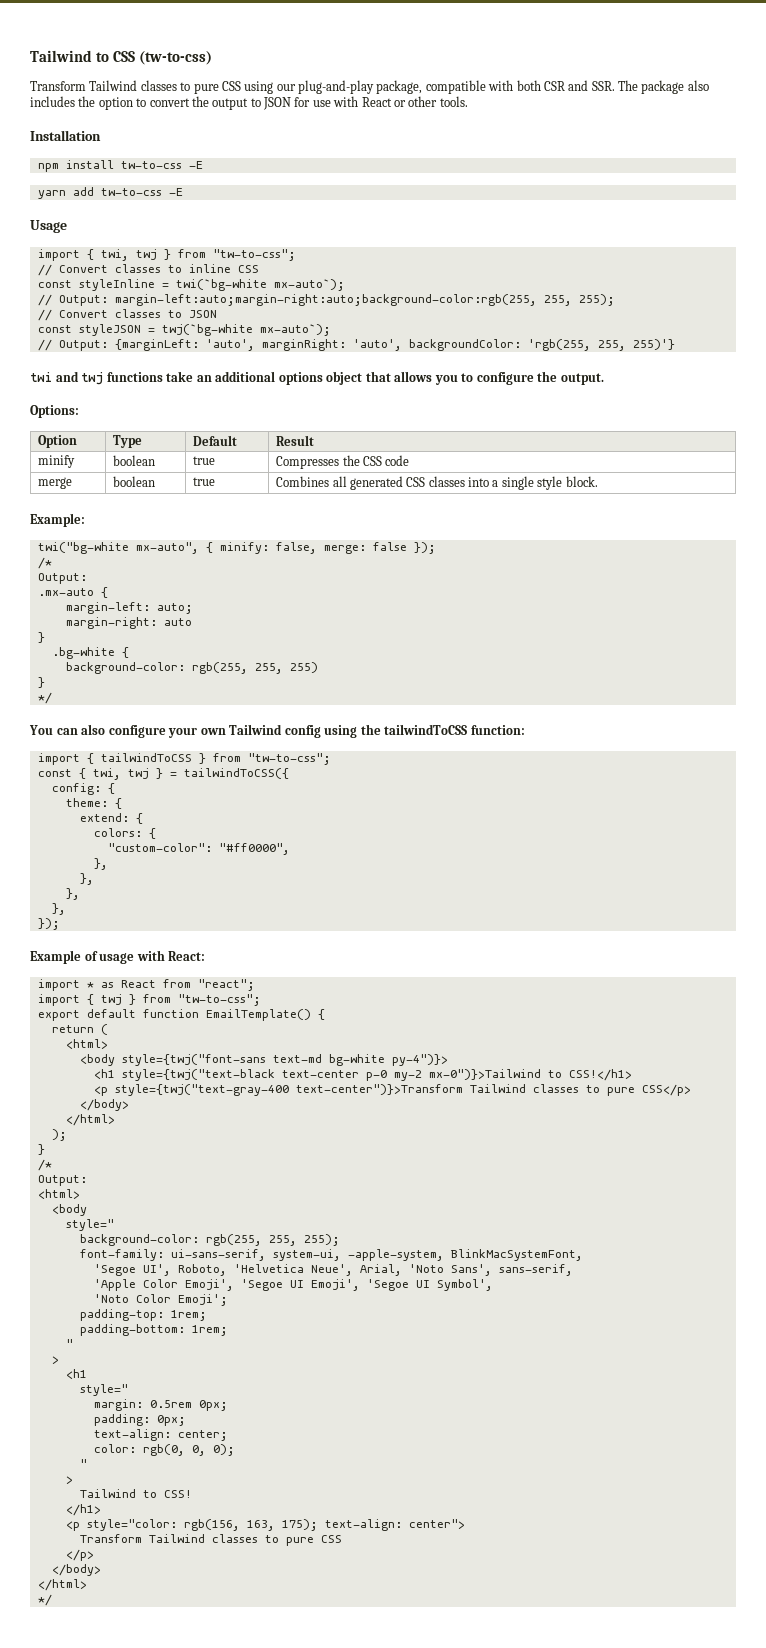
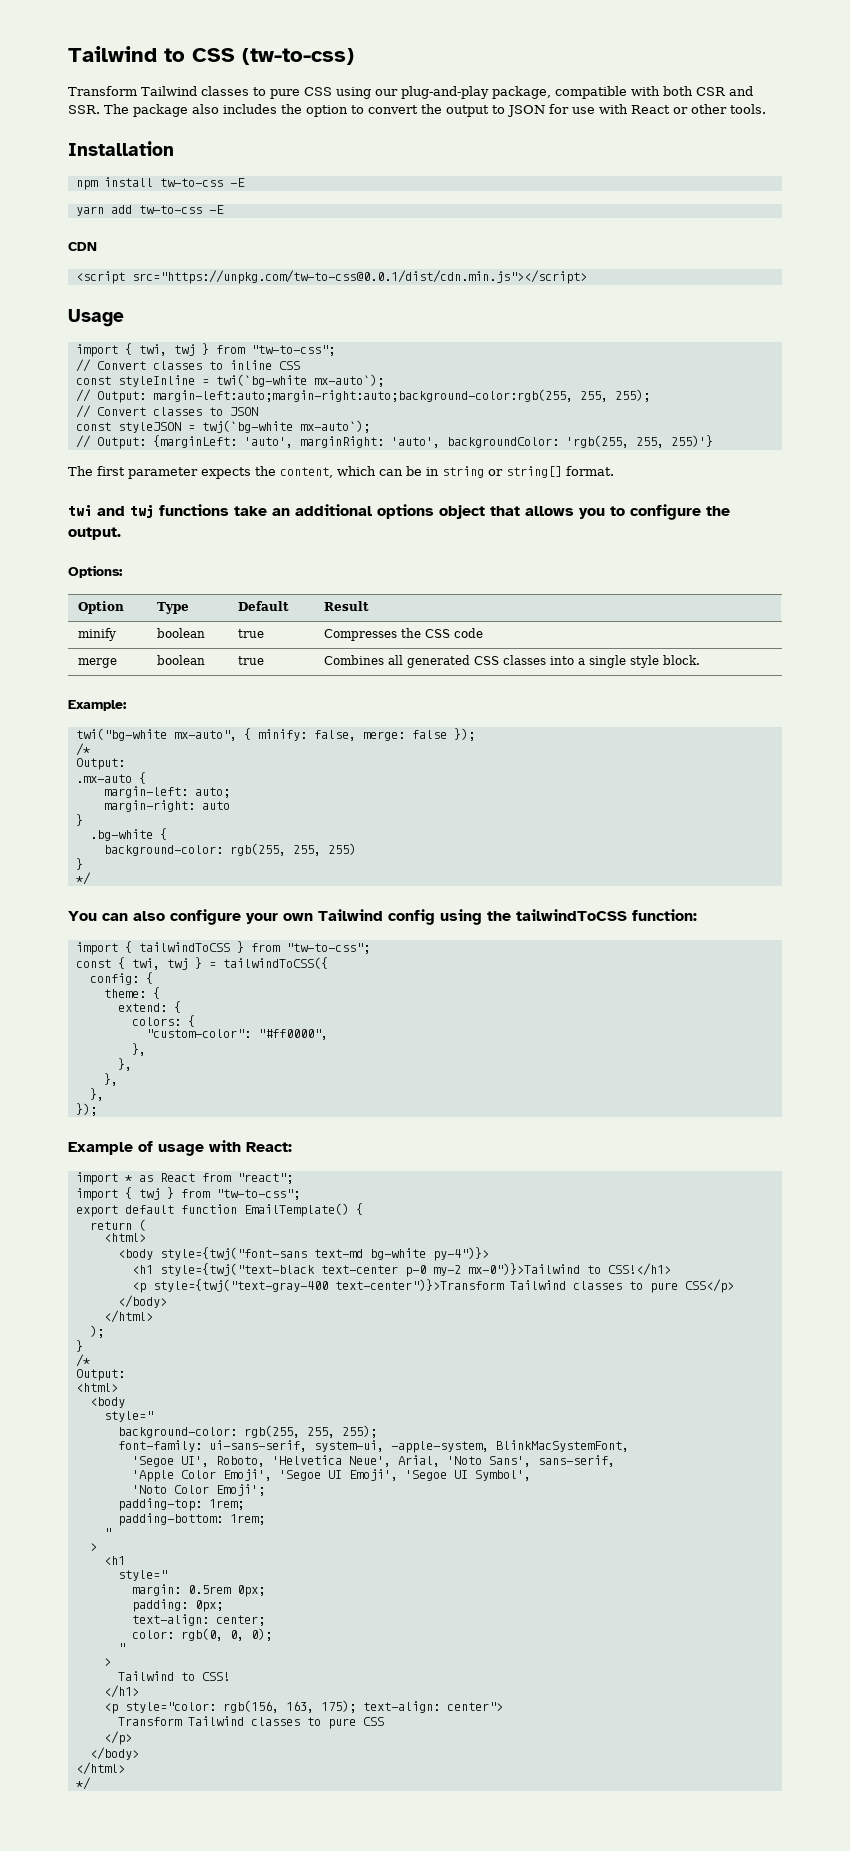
+ CDN
+ <script src="https://unpkg.com/tw-to-css@0.0.1/dist/cdn.min.js"></script>
+ The first parameter expects the content, which can be in string or string[] format.

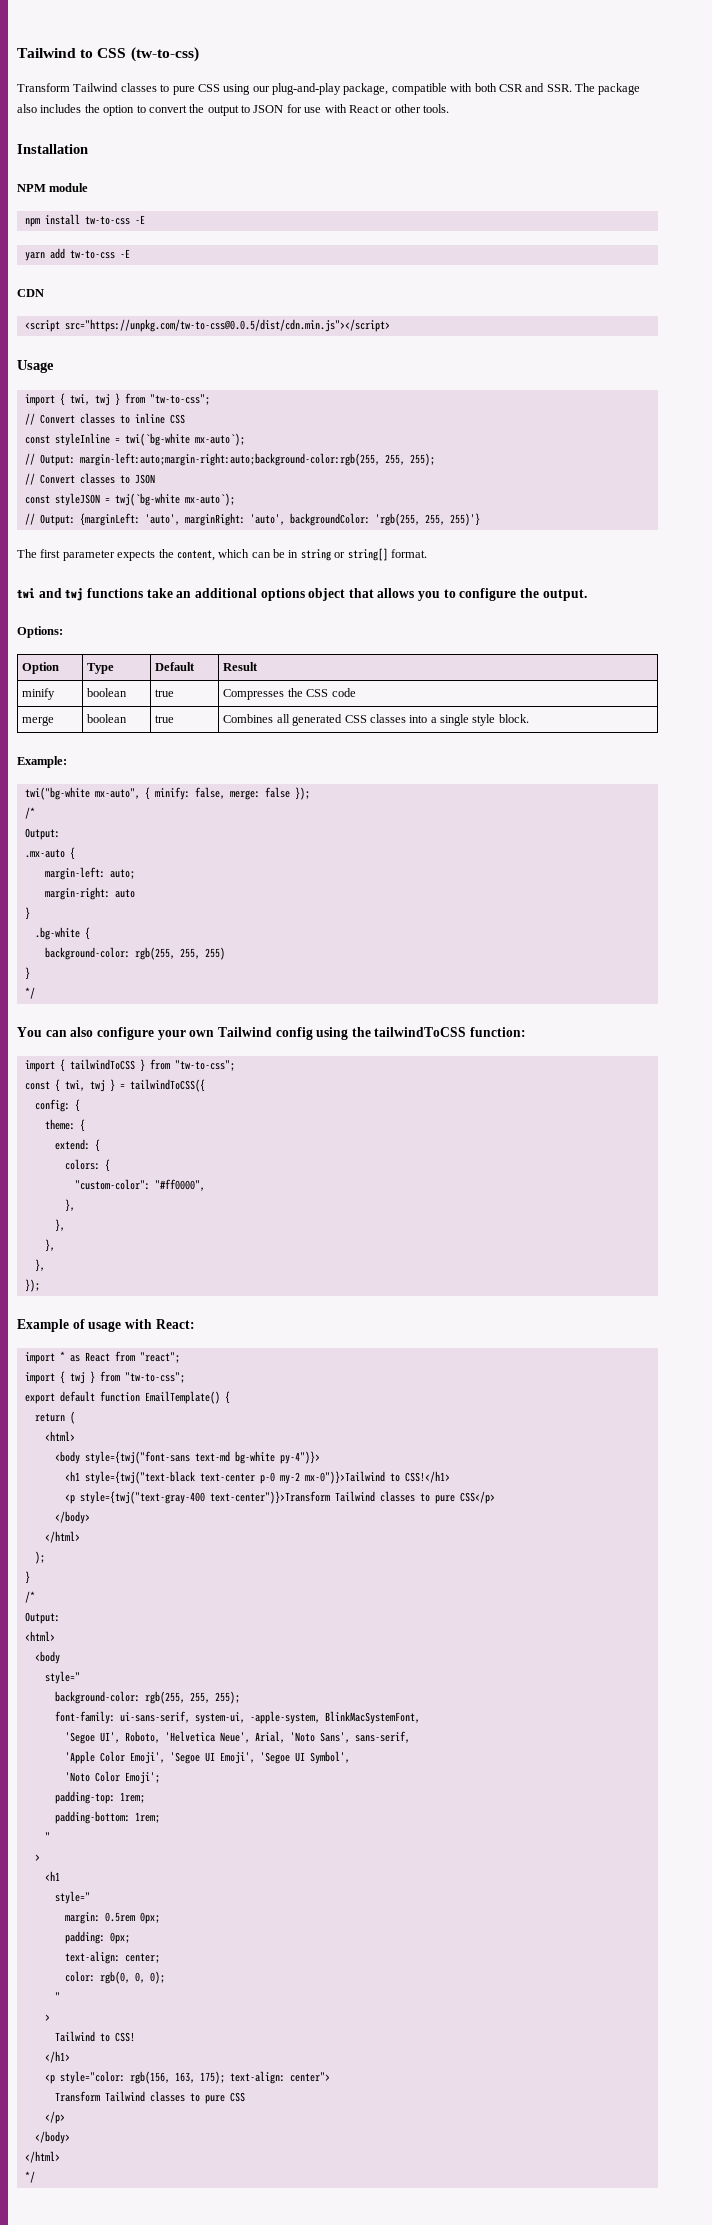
+ NPM module
- <script src="https://unpkg.com/tw-to-css@0.0.1/dist/cdn.min.js"></script>
+ <script src="https://unpkg.com/tw-to-css@0.0.5/dist/cdn.min.js"></script>

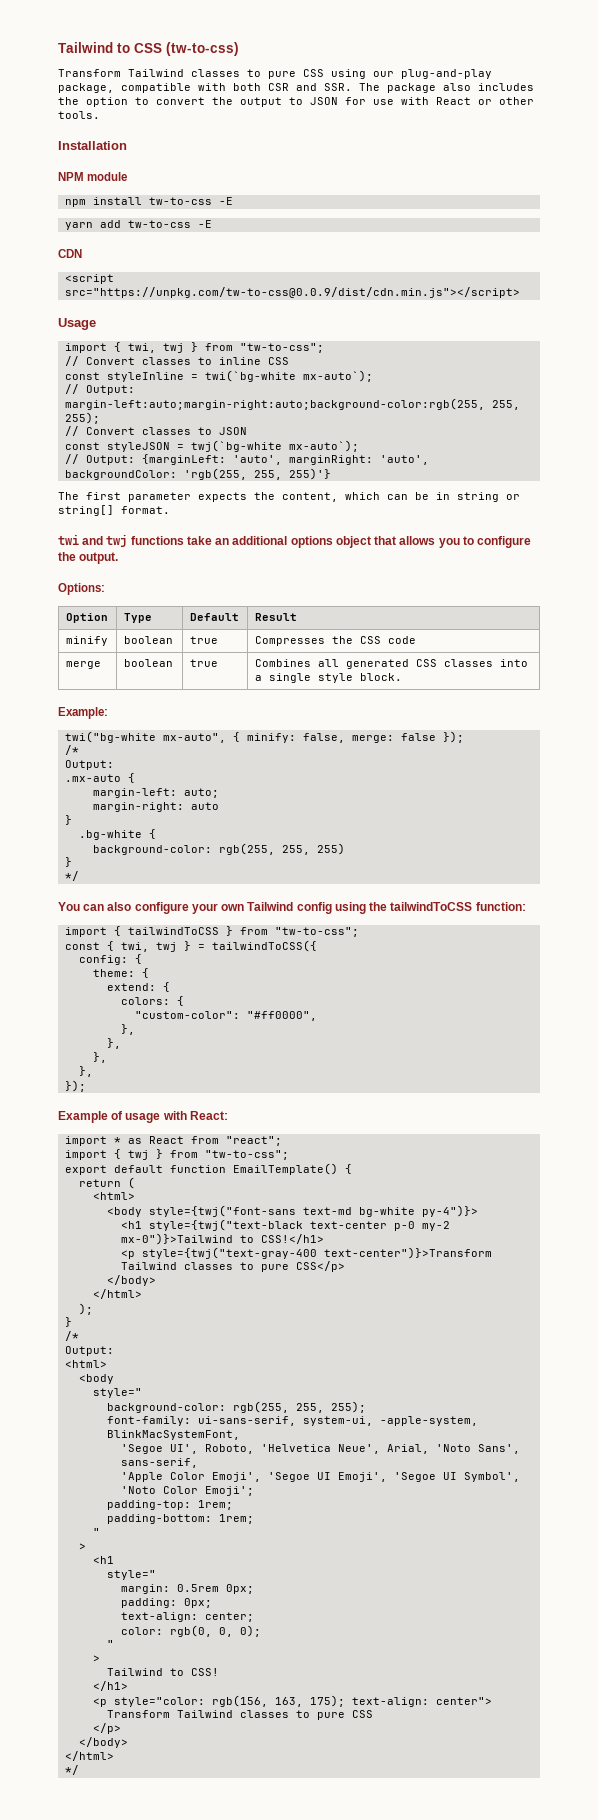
- <script src="https://unpkg.com/tw-to-css@0.0.5/dist/cdn.min.js"></script>
+ <script src="https://unpkg.com/tw-to-css@0.0.9/dist/cdn.min.js"></script>

